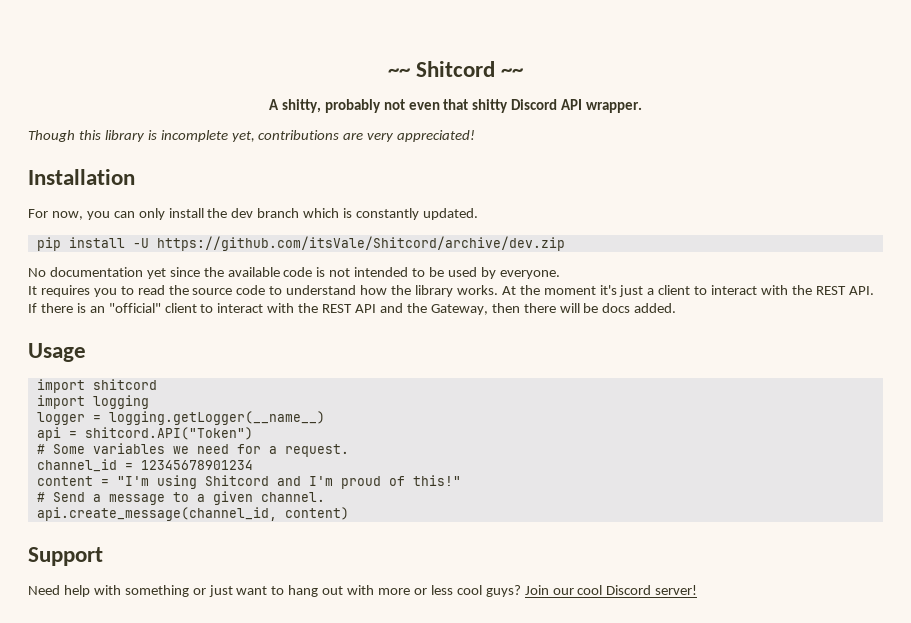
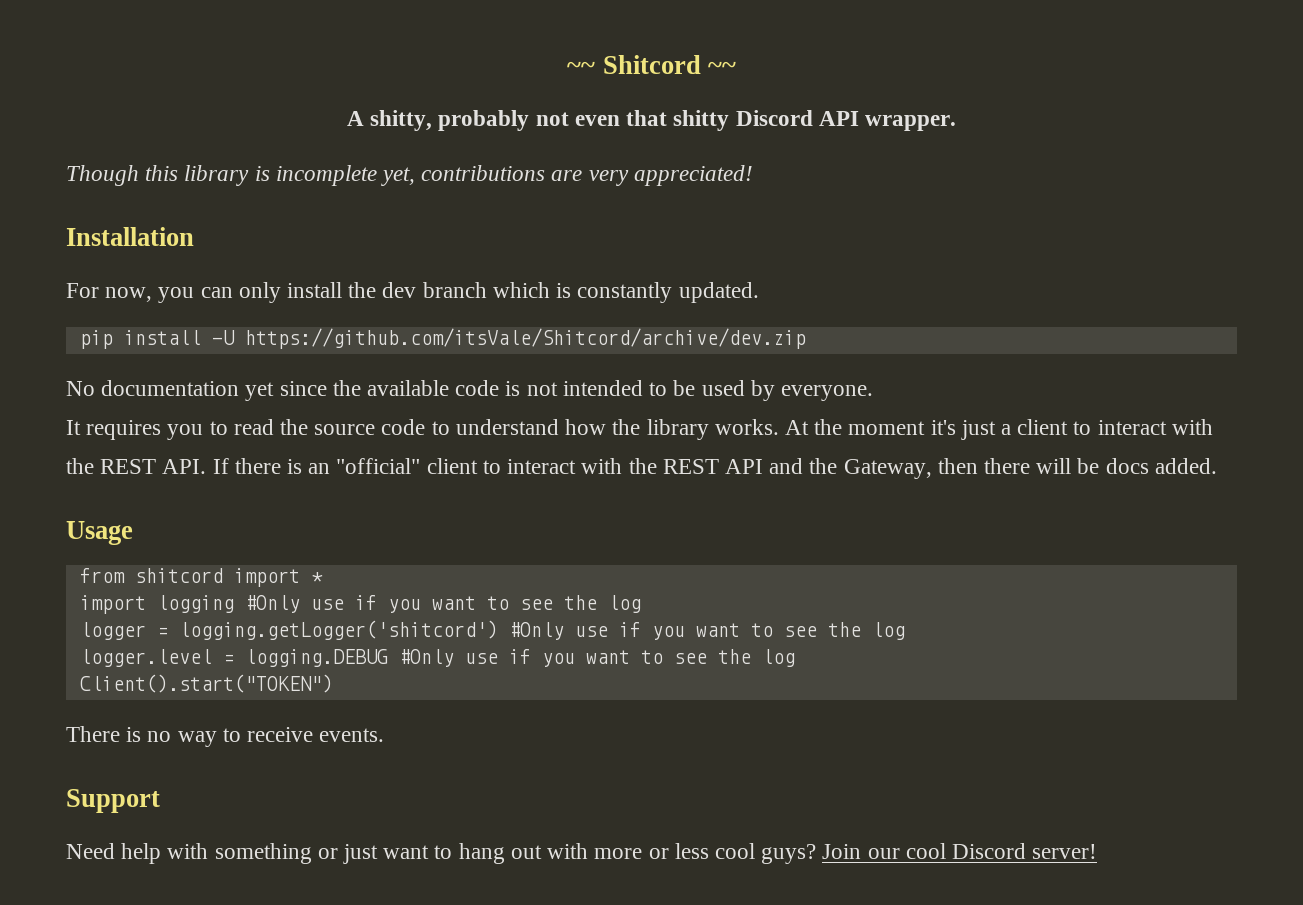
- import shitcord
- import logging
- logger = logging.getLogger(__name__)
- api = shitcord.API("Token")
- # Some variables we need for a request.
- channel_id = 12345678901234
- content = "I'm using Shitcord and I'm proud of this!"
- # Send a message to a given channel.
- api.create_message(channel_id, content)
+ from shitcord import *
+ import logging #Only use if you want to see the log
+ logger = logging.getLogger('shitcord') #Only use if you want to see the log
+ logger.level = logging.DEBUG #Only use if you want to see the log
+ Client().start("TOKEN")
+ There is no way to receive events.

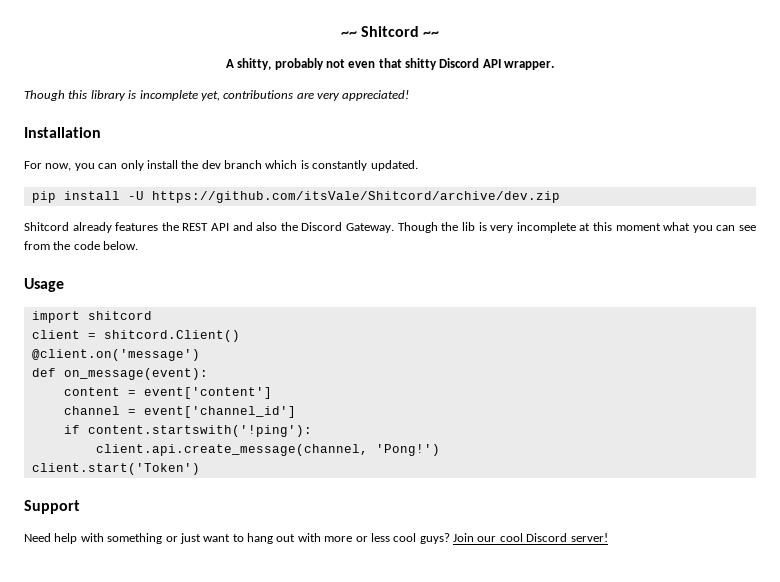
- No documentation yet since the available code is not intended to be used by everyone.
- It requires you to read the source code to understand how the library works. At the moment it's just a client to interact with the REST API. If there is an "official" client to interact with the REST API and the Gateway, then there will be docs added.
+ Shitcord already features the REST API and also the Discord Gateway. Though the lib is very incomplete at this moment what you can see from the code below.
- from shitcord import *
- import logging #Only use if you want to see the log
- logger = logging.getLogger('shitcord') #Only use if you want to see the log
- logger.level = logging.DEBUG #Only use if you want to see the log
- Client().start("TOKEN")
- There is no way to receive events.
+ import shitcord
+ client = shitcord.Client()
+ @client.on('message')
+ def on_message(event):
+ content = event['content']
+ channel = event['channel_id']
+ if content.startswith('!ping'):
+ client.api.create_message(channel, 'Pong!')
+ client.start('Token')

